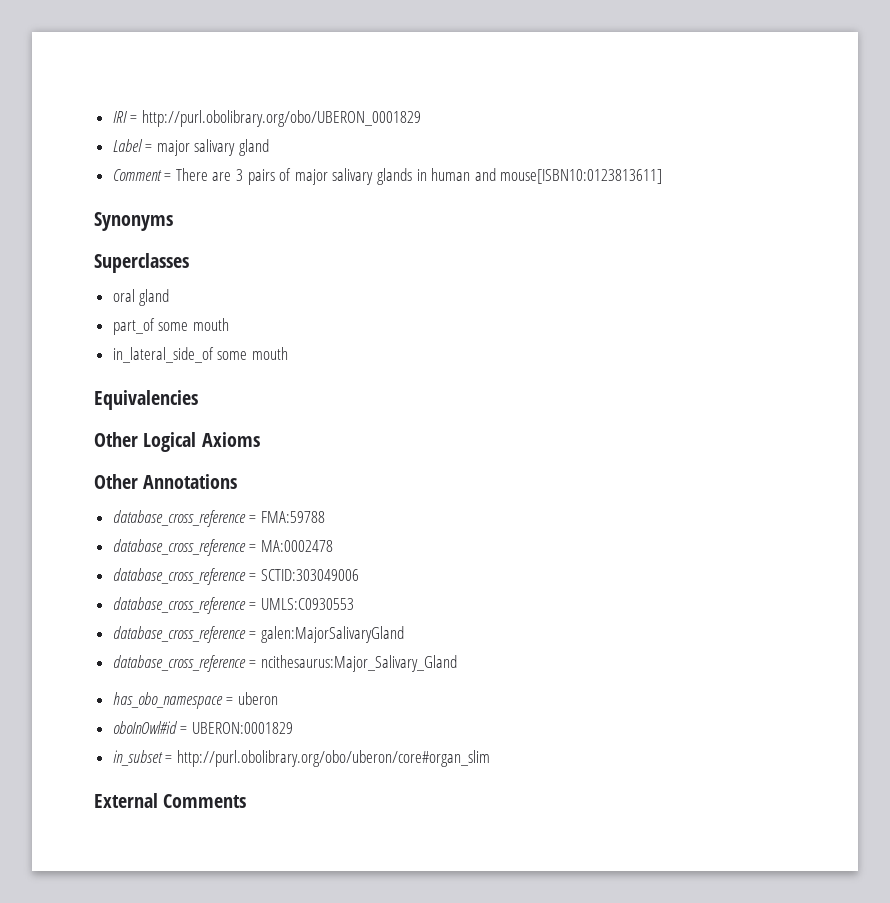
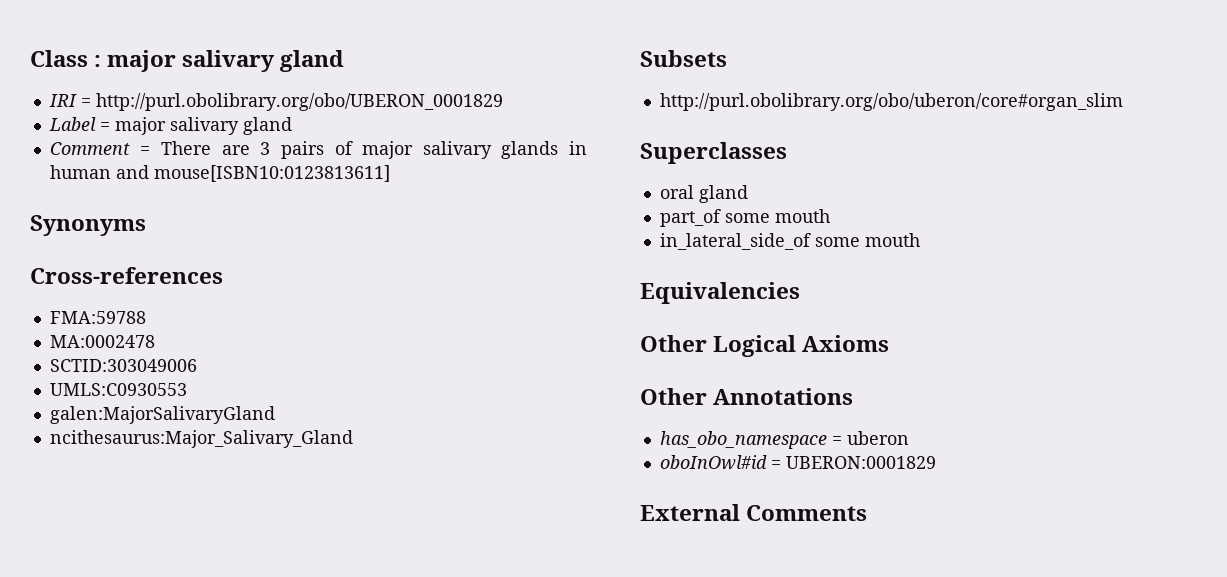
+ Class : major salivary gland
+ Cross-references
+ FMA:59788
+ MA:0002478
+ SCTID:303049006
+ UMLS:C0930553
+ galen:MajorSalivaryGland
+ ncithesaurus:Major_Salivary_Gland
+ Subsets
+ http://purl.obolibrary.org/obo/uberon/core#organ_slim
- database_cross_reference = FMA:59788
- database_cross_reference = MA:0002478
- database_cross_reference = SCTID:303049006
- database_cross_reference = UMLS:C0930553
- database_cross_reference = galen:MajorSalivaryGland
- database_cross_reference = ncithesaurus:Major_Salivary_Gland
- in_subset = http://purl.obolibrary.org/obo/uberon/core#organ_slim

